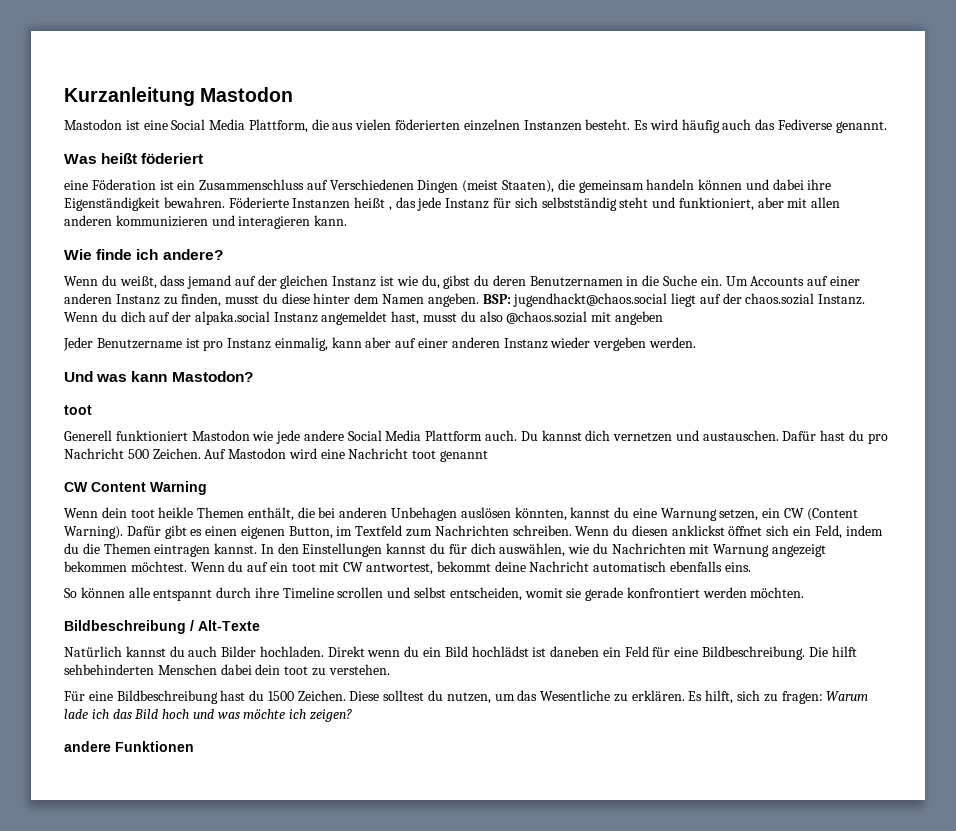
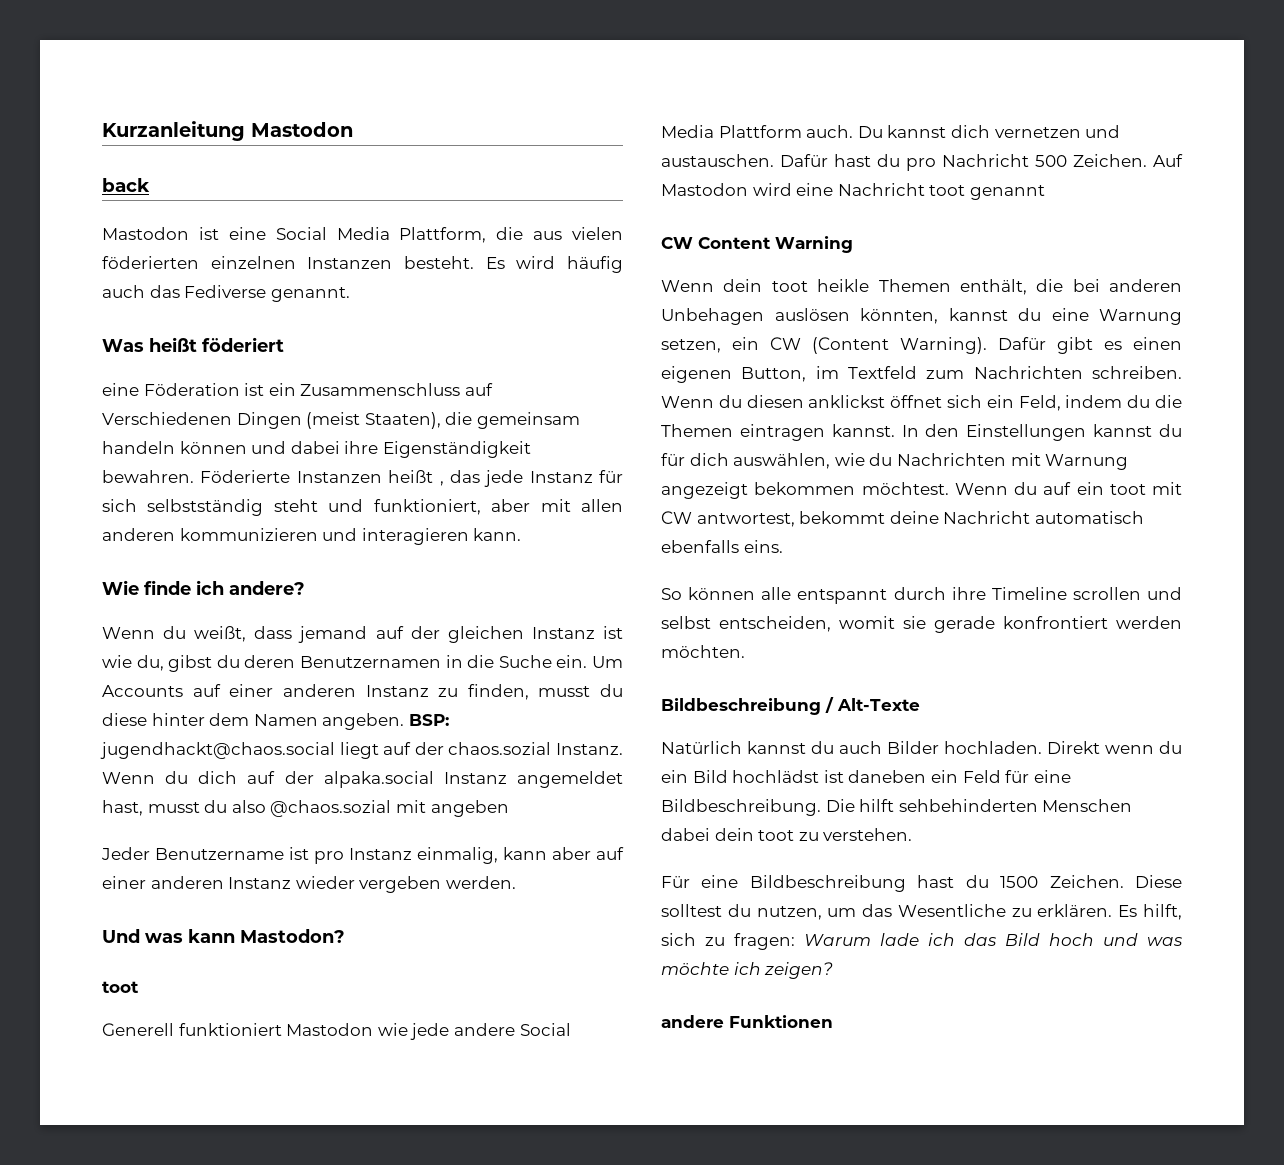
+ back

